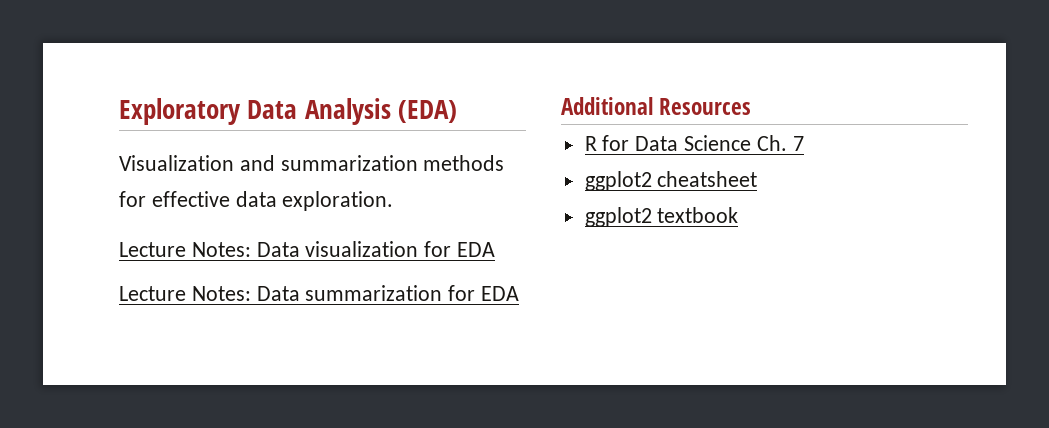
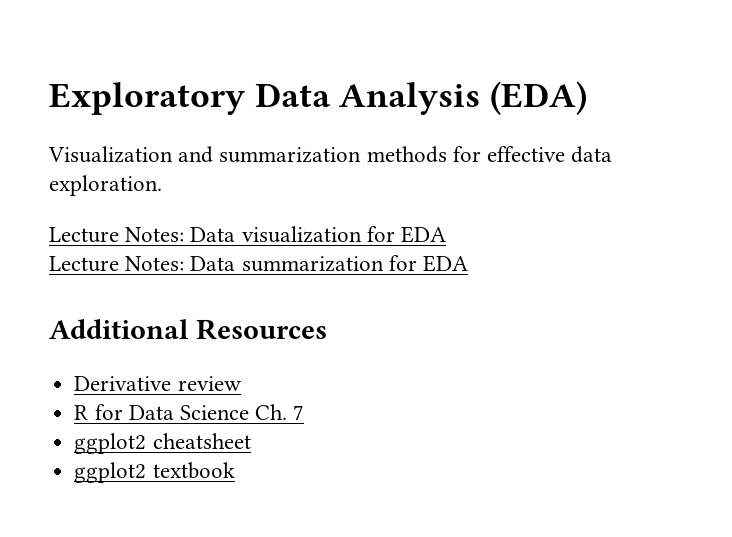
+ Derivative review

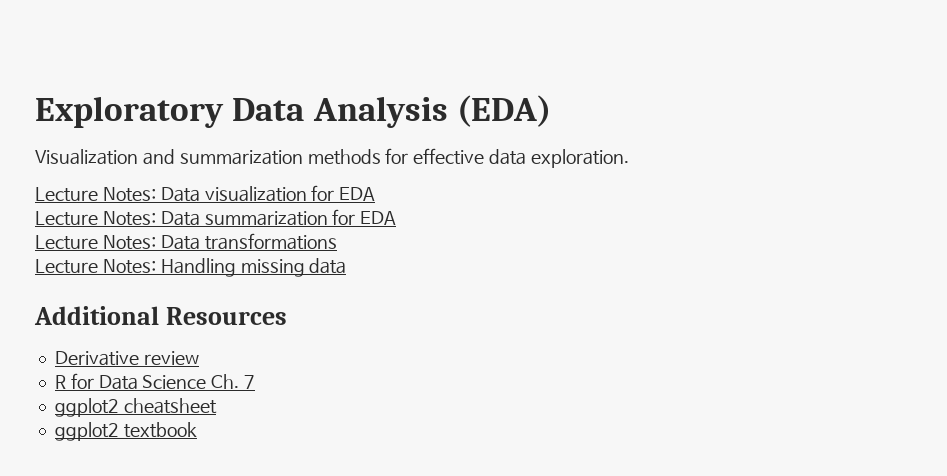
+ Lecture Notes: Data transformations
+ Lecture Notes: Handling missing data

